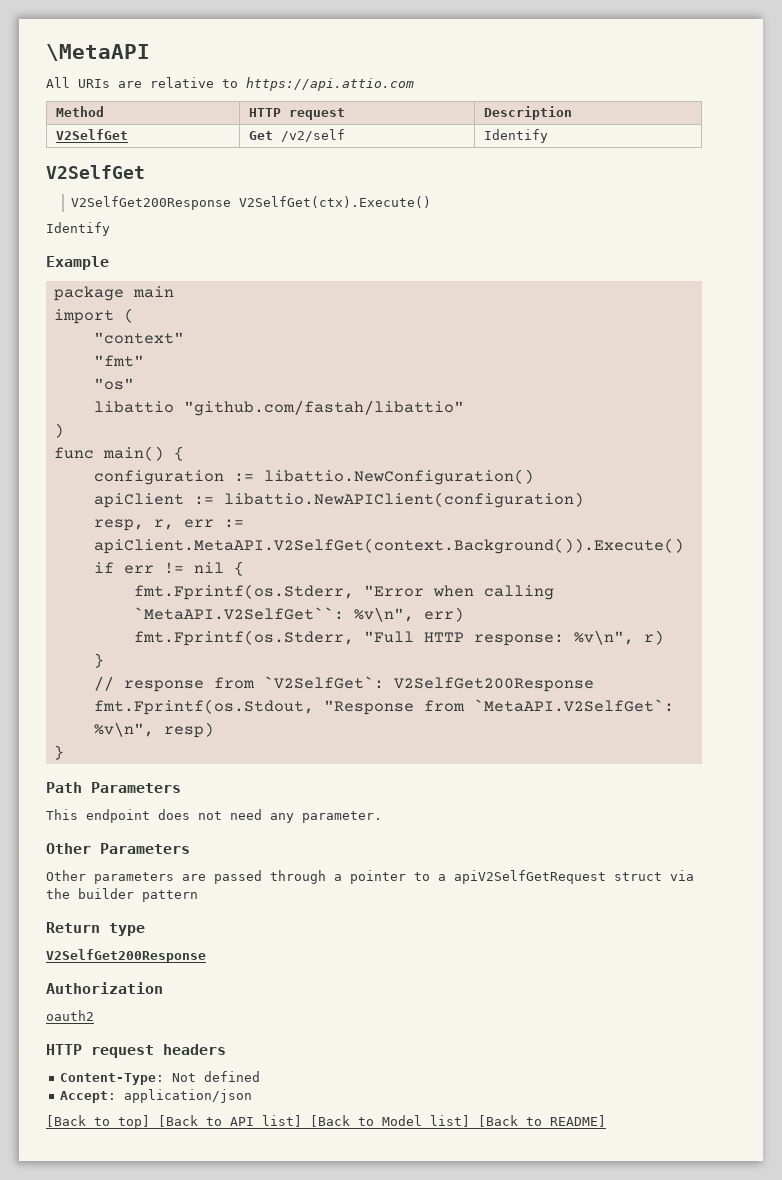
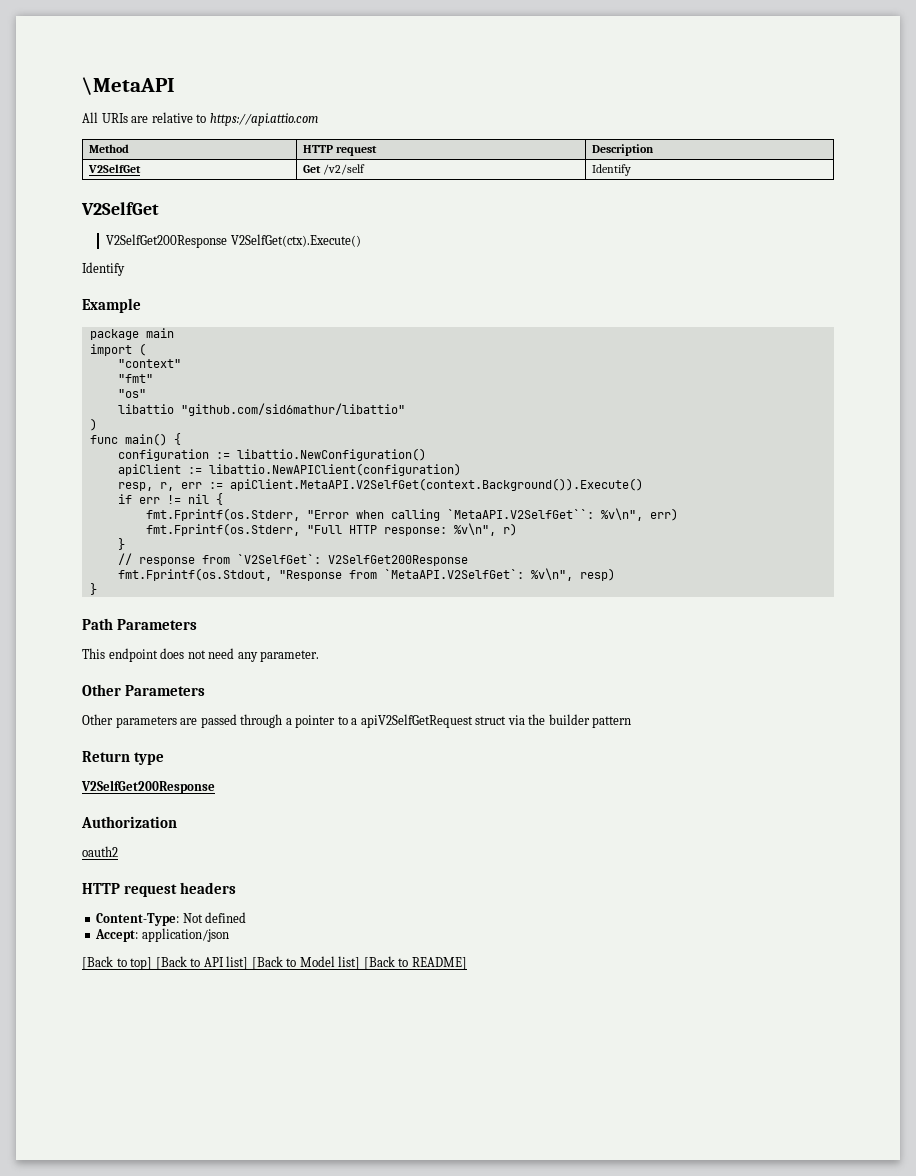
- libattio "github.com/fastah/libattio"
+ libattio "github.com/sid6mathur/libattio"

